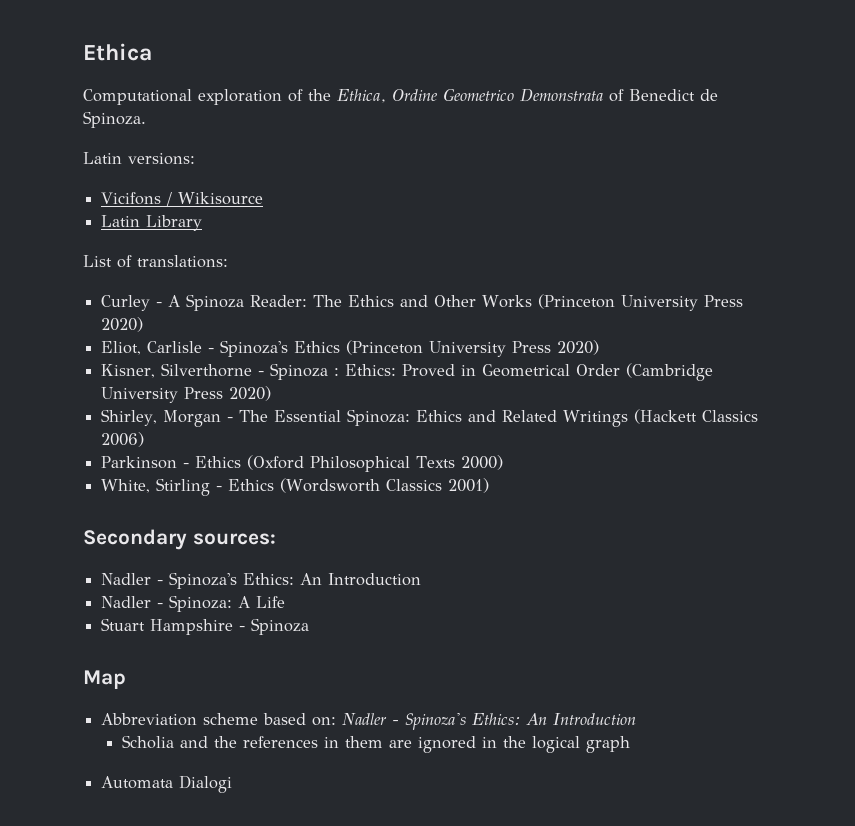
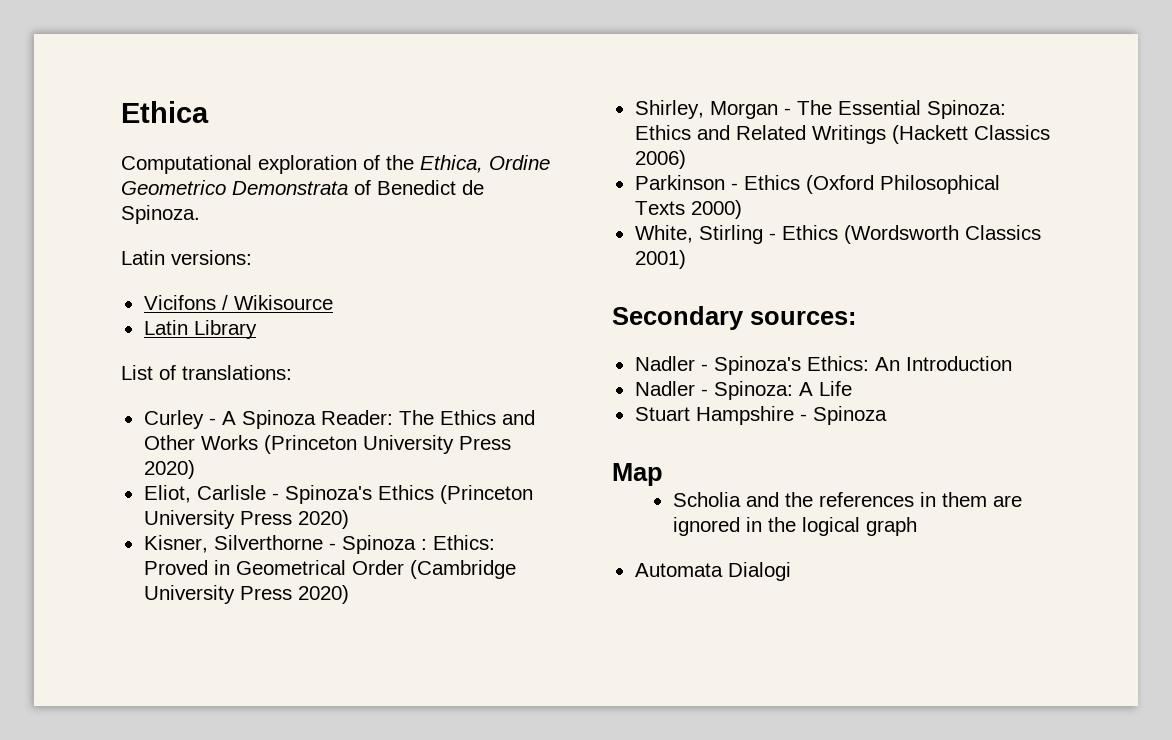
- Abbreviation scheme based on: Nadler - Spinoza's Ethics: An Introduction

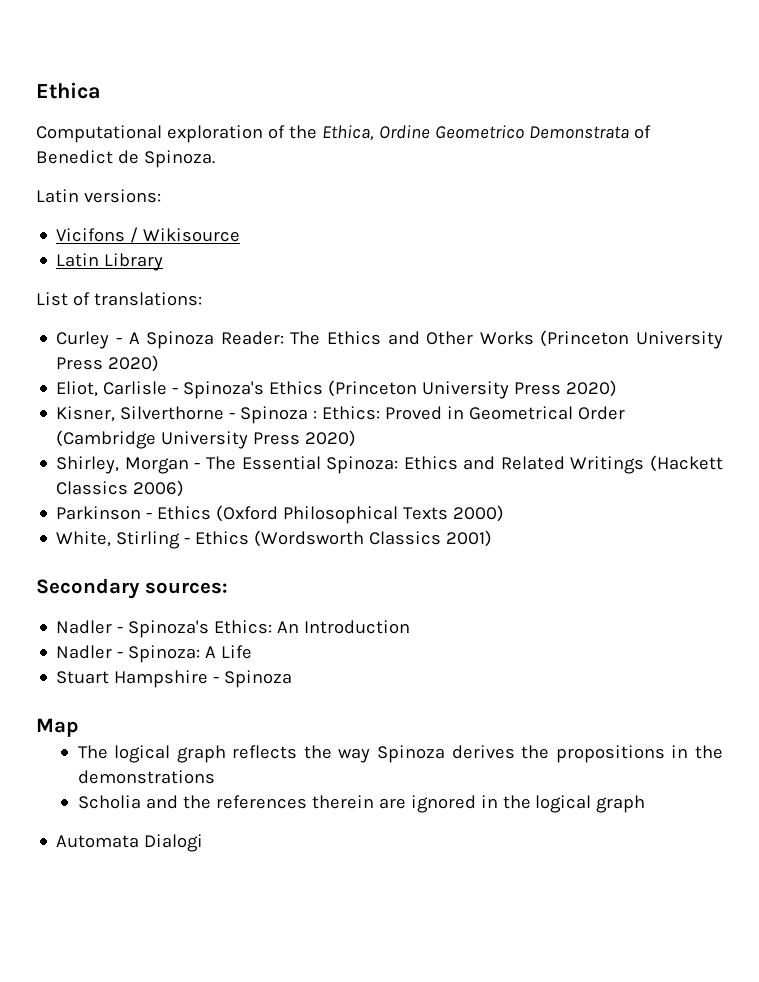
+ The logical graph reflects the way Spinoza derives the propositions in the demonstrations
- Scholia and the references in them are ignored in the logical graph
+ Scholia and the references therein are ignored in the logical graph

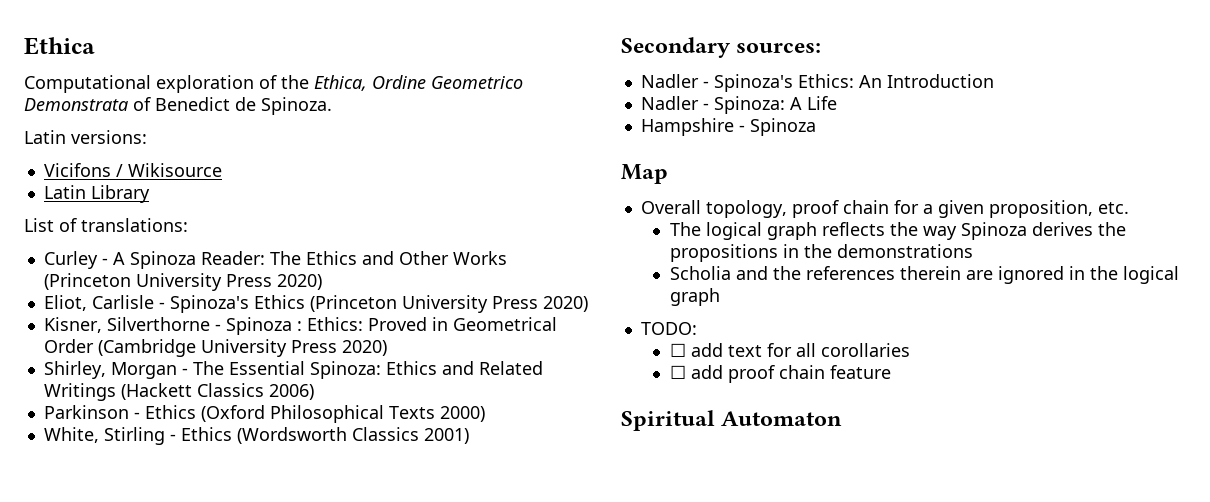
- Stuart Hampshire - Spinoza
+ Hampshire - Spinoza
+ Overall topology, proof chain for a given proposition, etc.
- Automata Dialogi
+ TODO:
+ ☐ add text for all corollaries
+ ☐ add proof chain feature
+ Spiritual Automaton

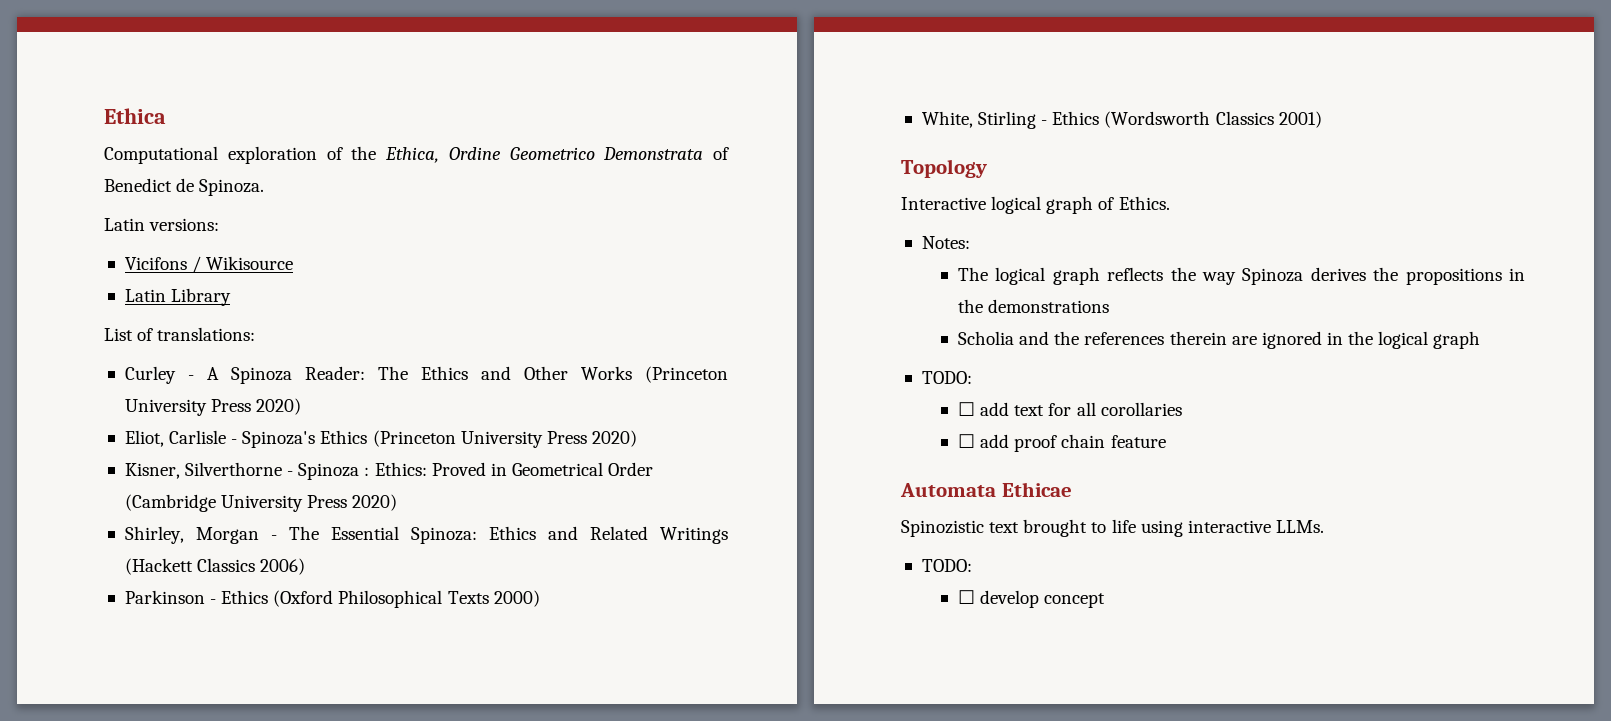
- Secondary sources:
- Nadler - Spinoza's Ethics: An Introduction
- Nadler - Spinoza: A Life
- Hampshire - Spinoza
- Map
- Overall topology, proof chain for a given proposition, etc.
+ Topology
+ Interactive logical graph of Ethics.
+ Notes:
- Spiritual Automaton
+ Automata Ethicae
+ Spinozistic text brought to life using interactive LLMs.
+ TODO:
+ ☐ develop concept

